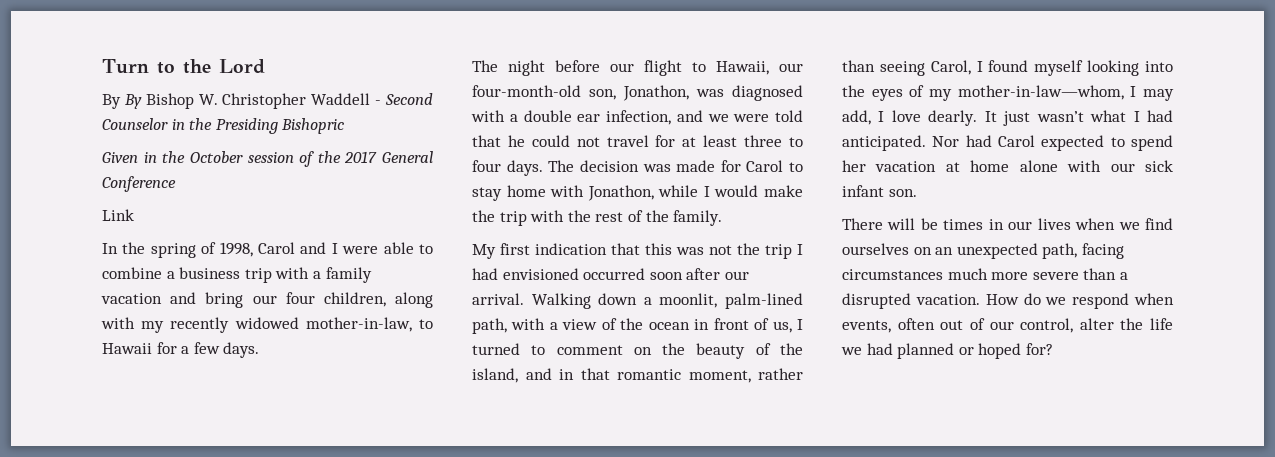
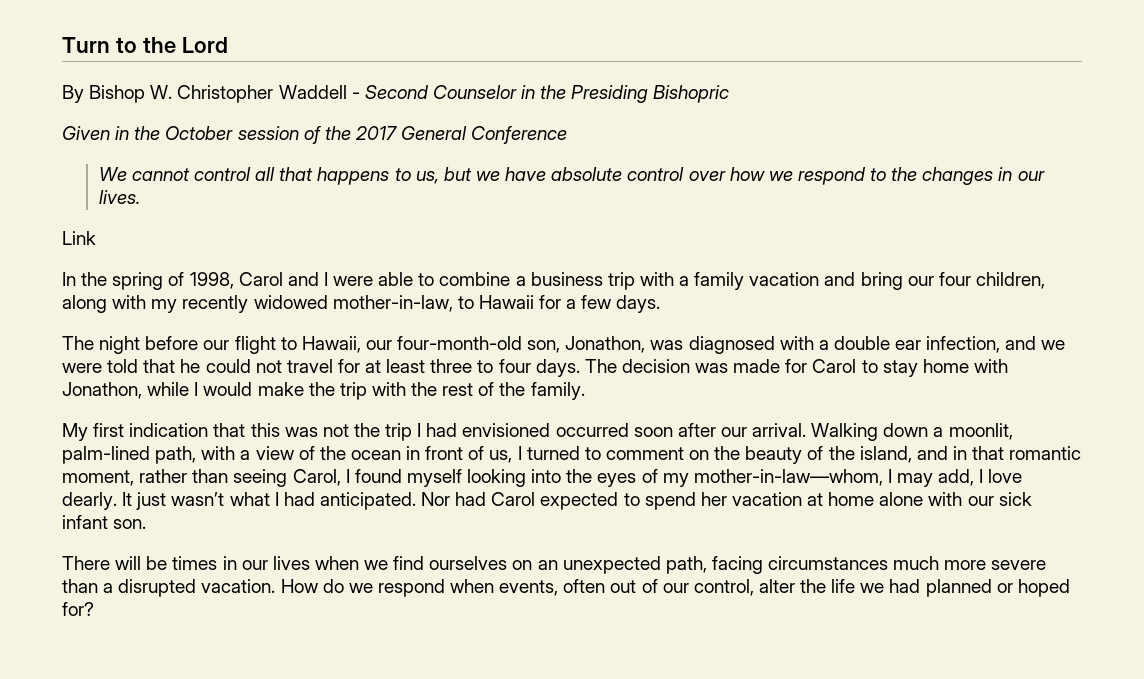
- By By Bishop W. Christopher Waddell - Second Counselor in the Presiding Bishopric
+ By Bishop W. Christopher Waddell - Second Counselor in the Presiding Bishopric
+ We cannot control all that happens to us, but we have absolute control over how we respond to the changes in our lives.

